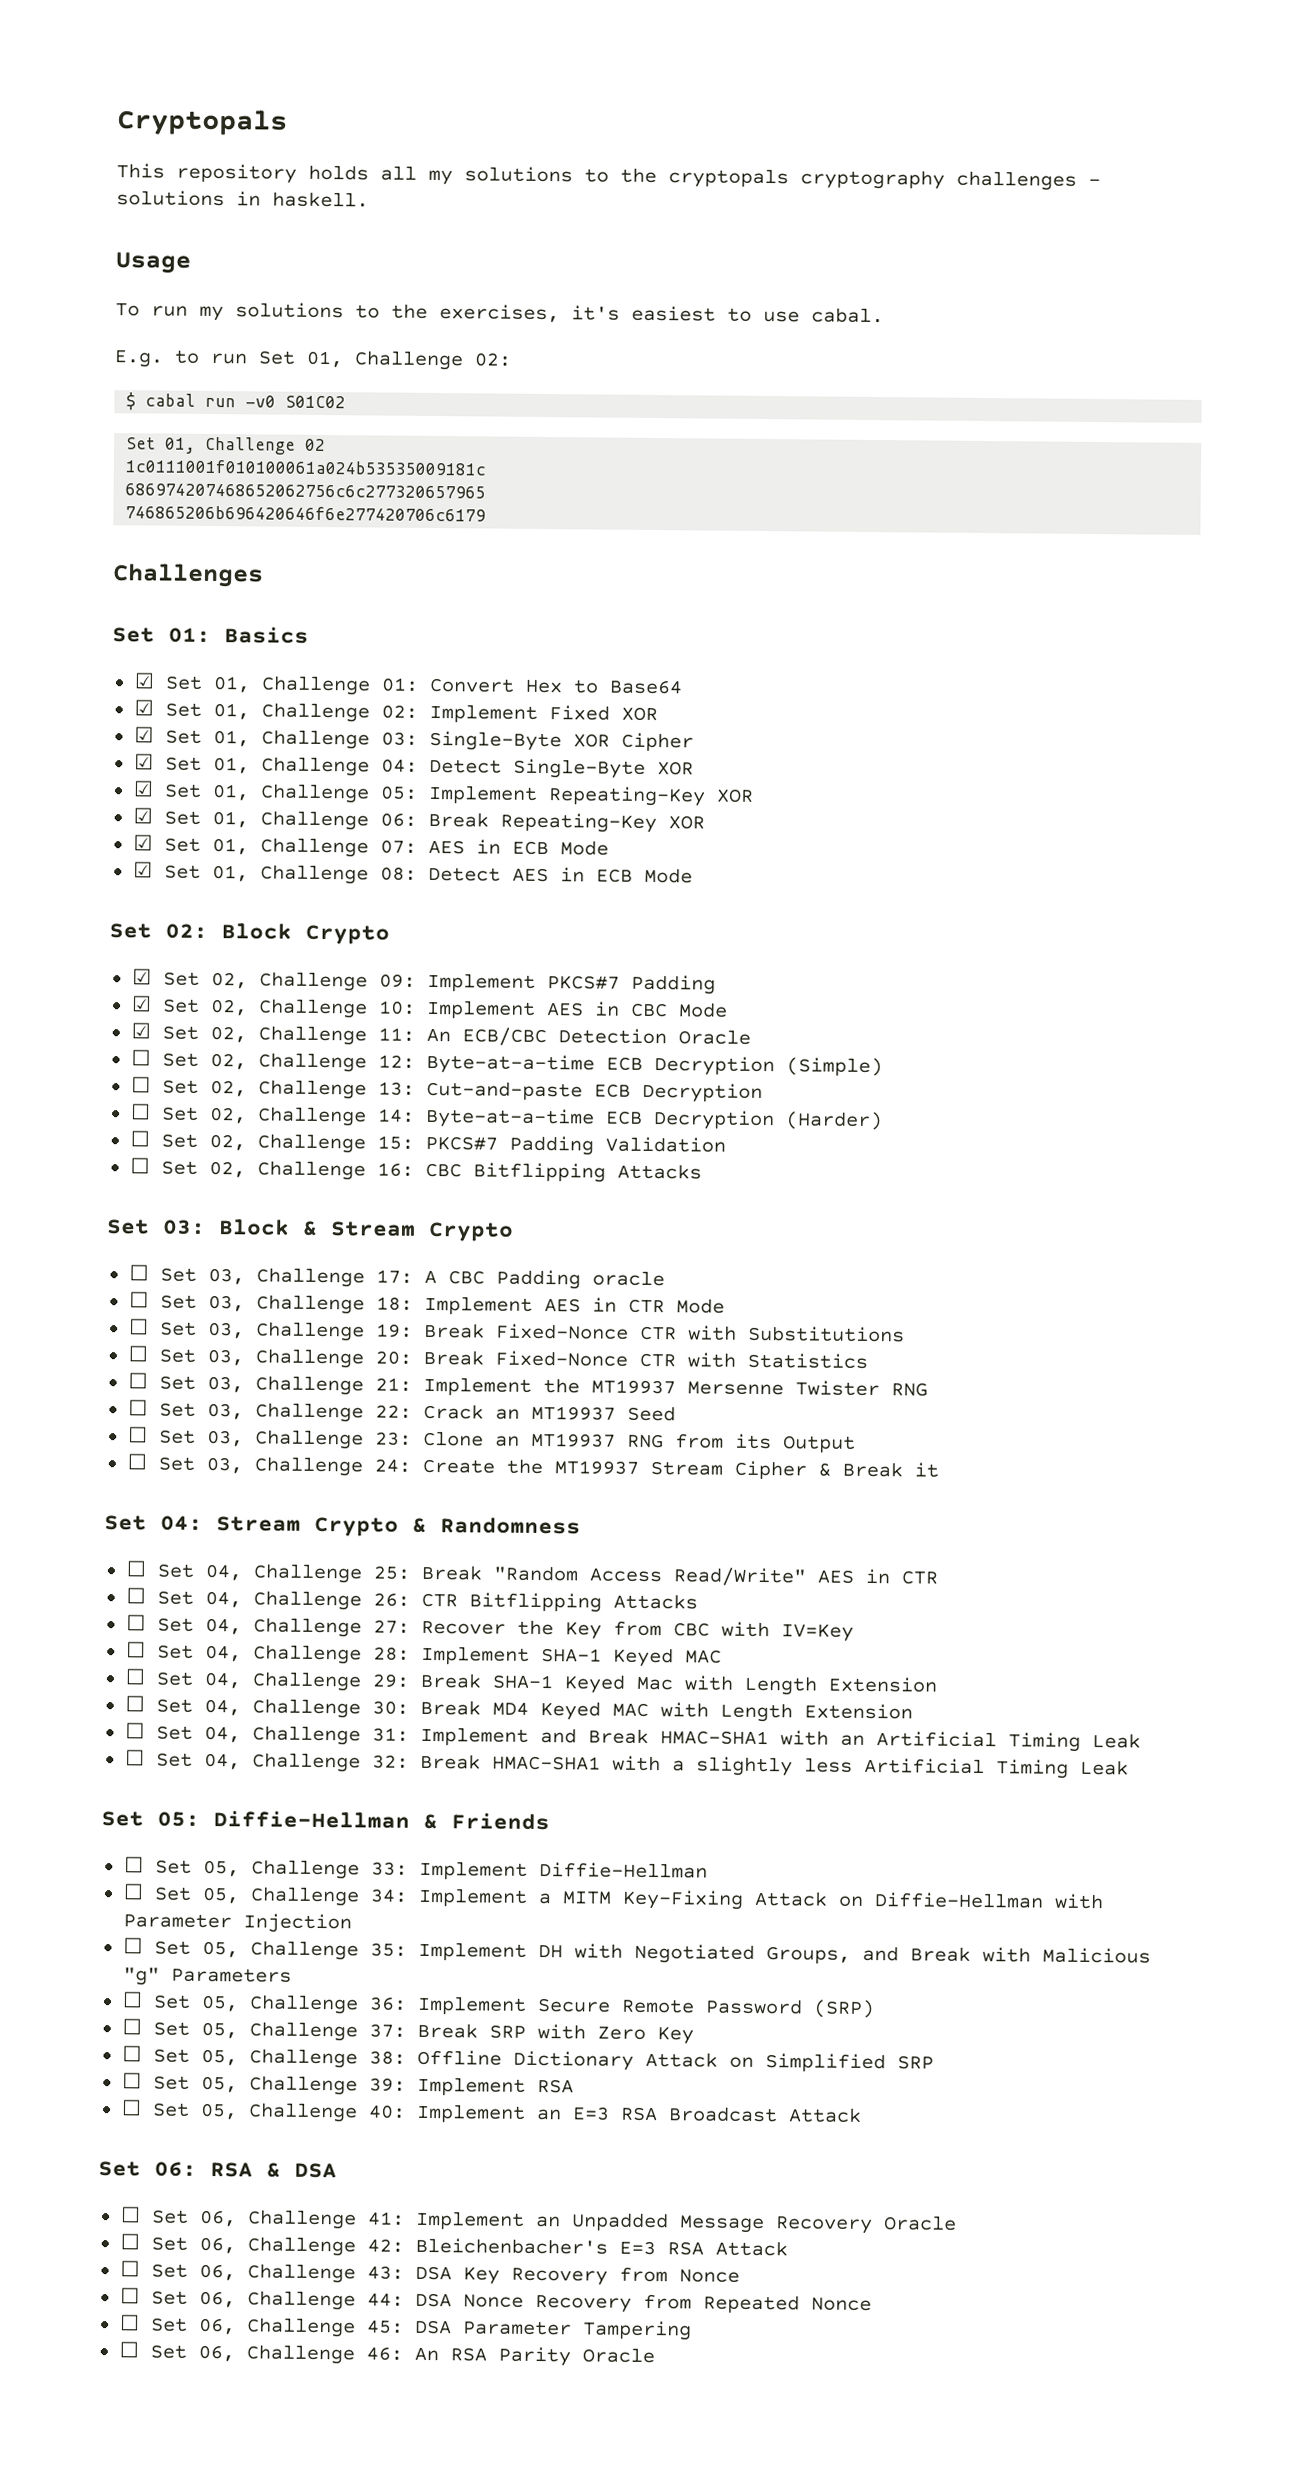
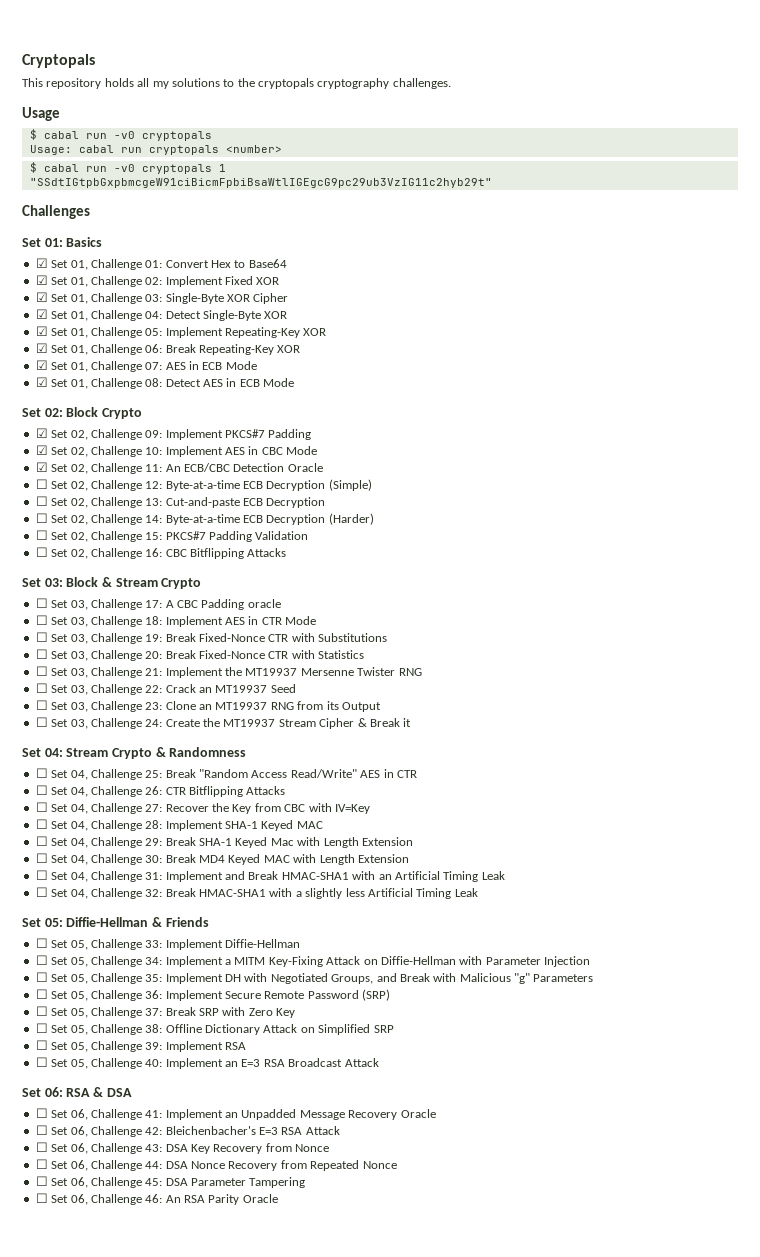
- This repository holds all my solutions to the cryptopals cryptography challenges - solutions in haskell.
+ This repository holds all my solutions to the cryptopals cryptography challenges.
  Usage
- To run my solutions to the exercises, it's easiest to use cabal.
- E.g. to run Set 01, Challenge 02:
- $ cabal run -v0 S01C02
- Set 01, Challenge 02
- 1c0111001f010100061a024b53535009181c
- 686974207468652062756c6c277320657965
- 746865206b696420646f6e277420706c6179
+ $ cabal run -v0 cryptopals
+ Usage: cabal run cryptopals <number>
+ $ cabal run -v0 cryptopals 1
+ "SSdtIGtpbGxpbmcgeW91ciBicmFpbiBsaWtlIGEgcG9pc29ub3VzIG11c2hyb29t"

